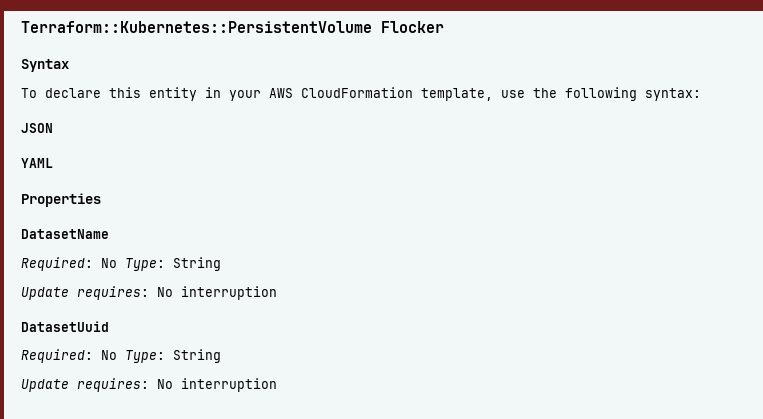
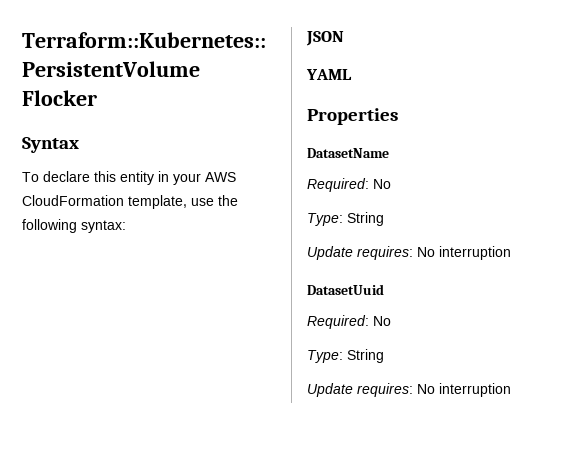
  DatasetName
- Required: No Type: String
+ Required: No
+ Type: String
  DatasetUuid
- Required: No Type: String
+ Required: No
+ Type: String

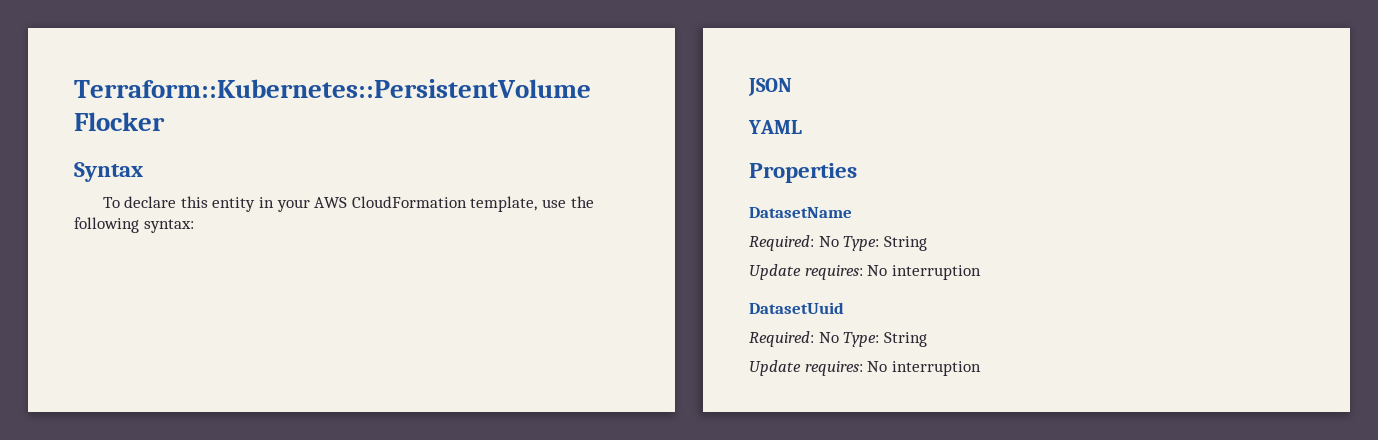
  DatasetName
- Required: No
- Type: String
+ Required: No Type: String
  DatasetUuid
- Required: No
- Type: String
+ Required: No Type: String

